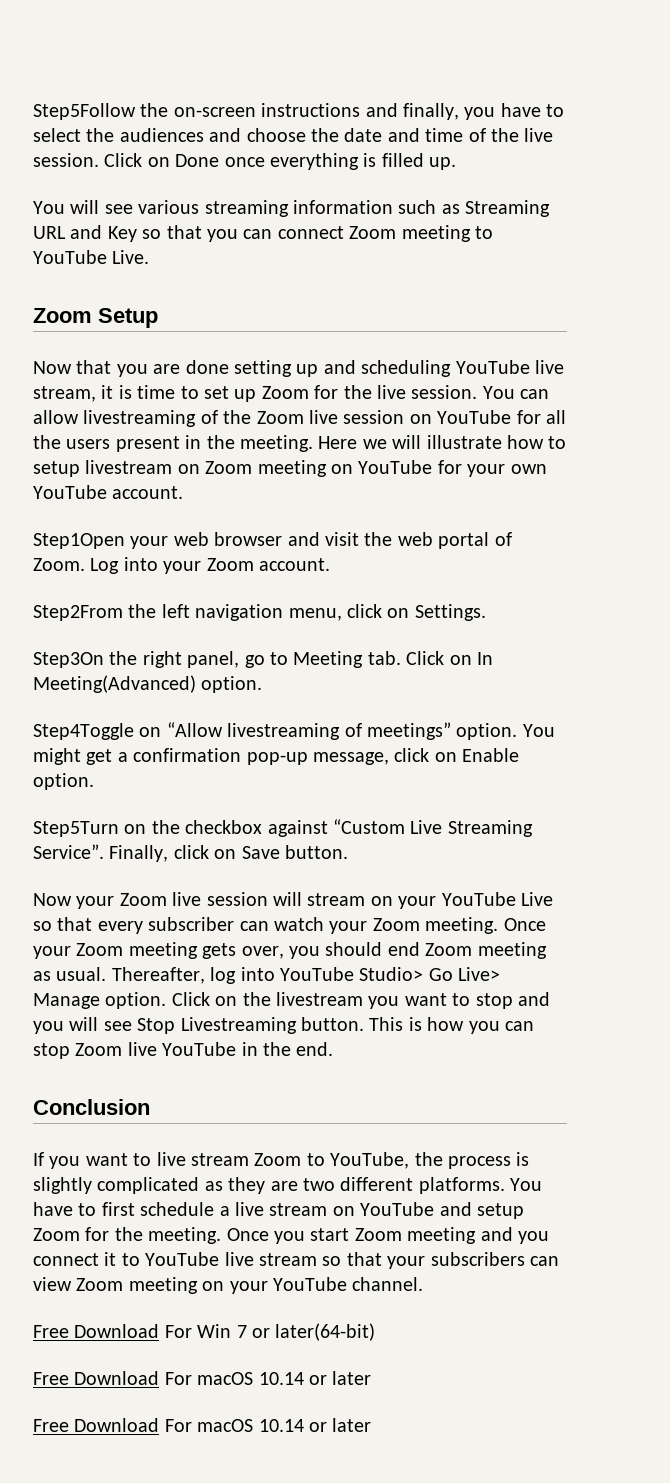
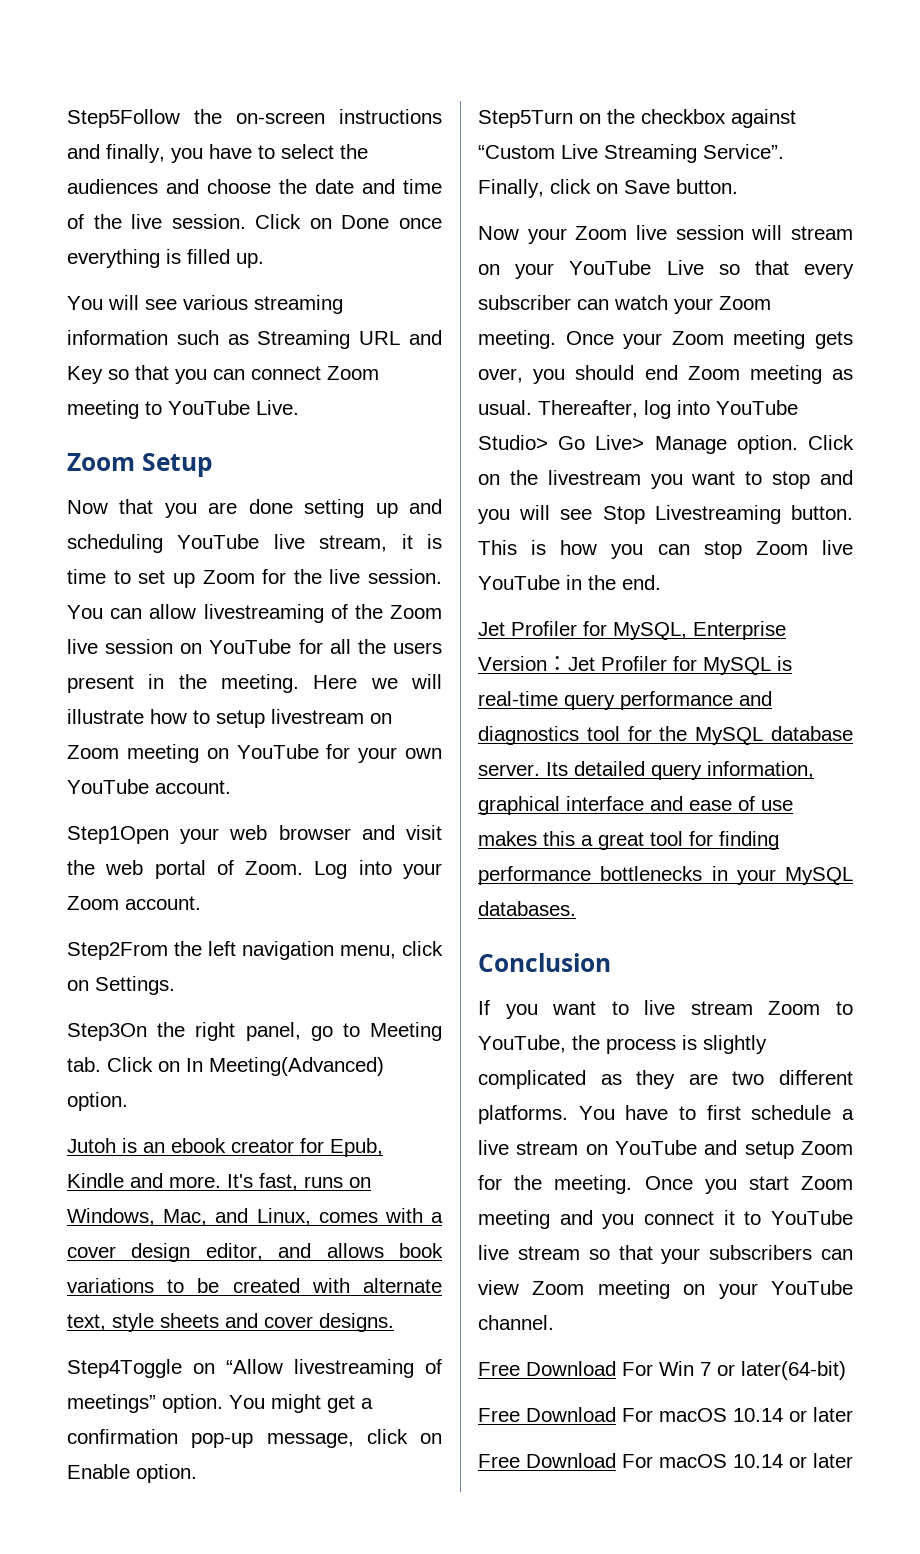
+ Jutoh is an ebook creator for Epub, Kindle and more. It's fast, runs on Windows, Mac, and Linux, comes with a cover design editor, and allows book variations to be created with alternate text, style sheets and cover designs.
+ Jet Profiler for MySQL, Enterprise Version：Jet Profiler for MySQL is real-time query performance and diagnostics tool for the MySQL database server. Its detailed query information, graphical interface and ease of use makes this a great tool for finding performance bottlenecks in your MySQL databases.

